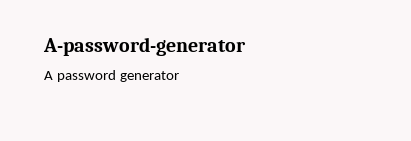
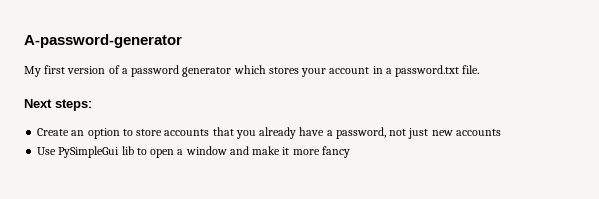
- A password generator
+ My first version of a password generator which stores your account in a password.txt file.
+ Next steps:
+ Create an option to store accounts that you already have a password, not just new accounts
+ Use PySimpleGui lib to open a window and make it more fancy

